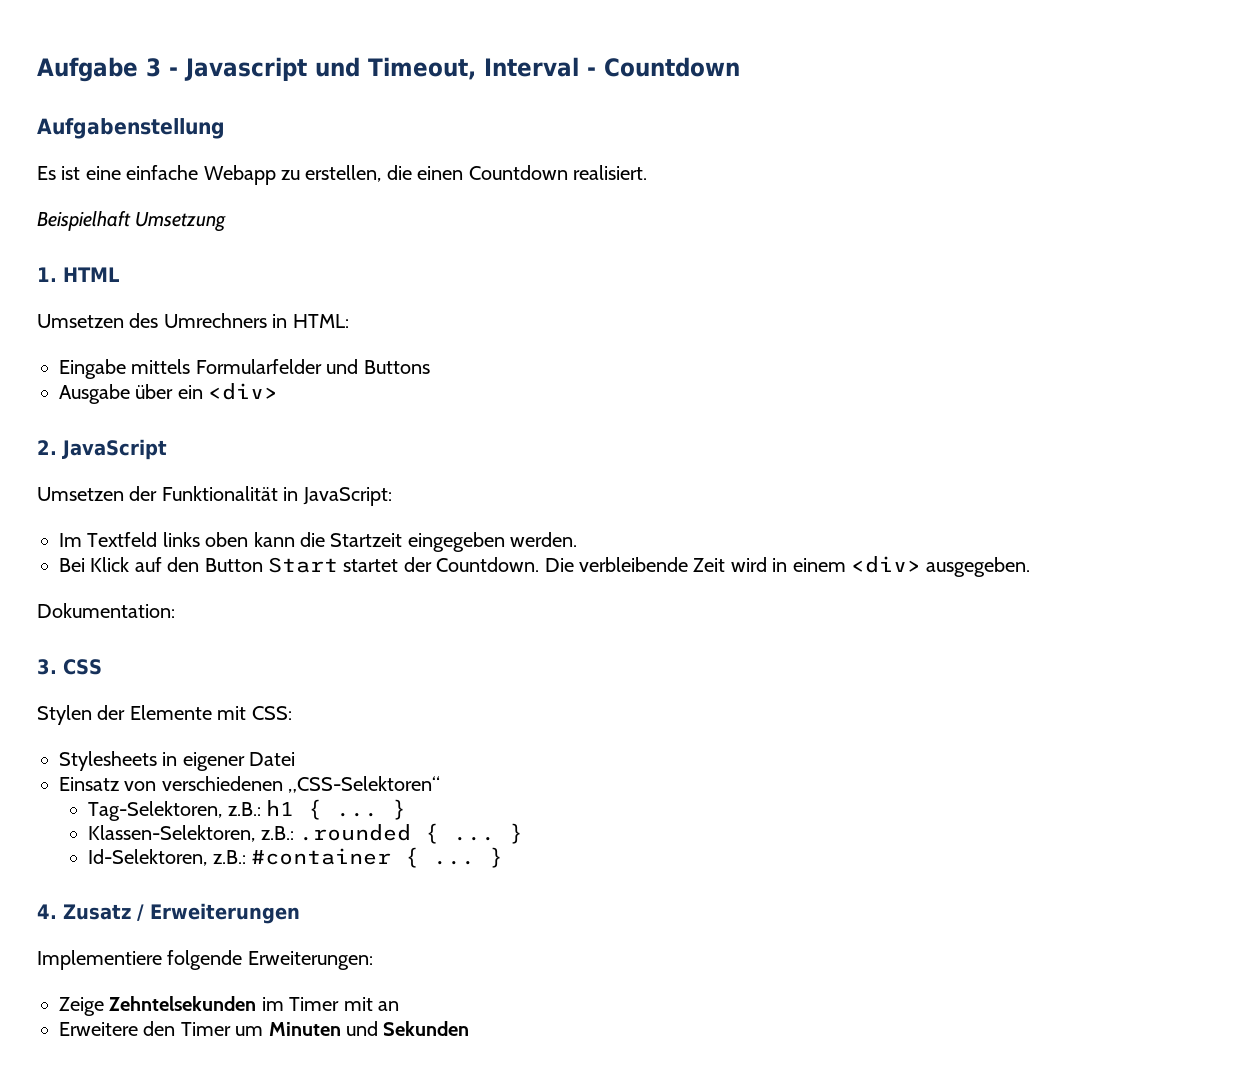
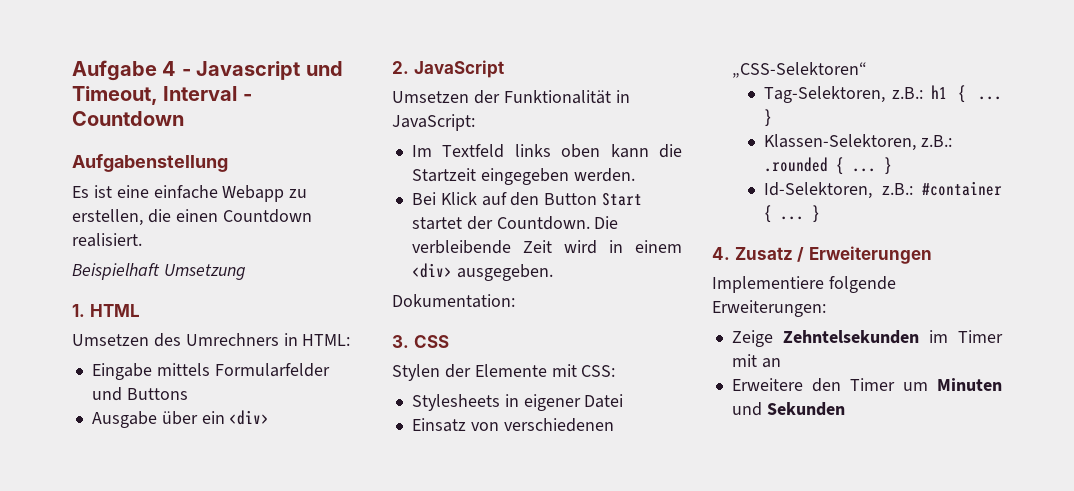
- Aufgabe 3 - Javascript und Timeout, Interval - Countdown
+ Aufgabe 4 - Javascript und Timeout, Interval - Countdown

